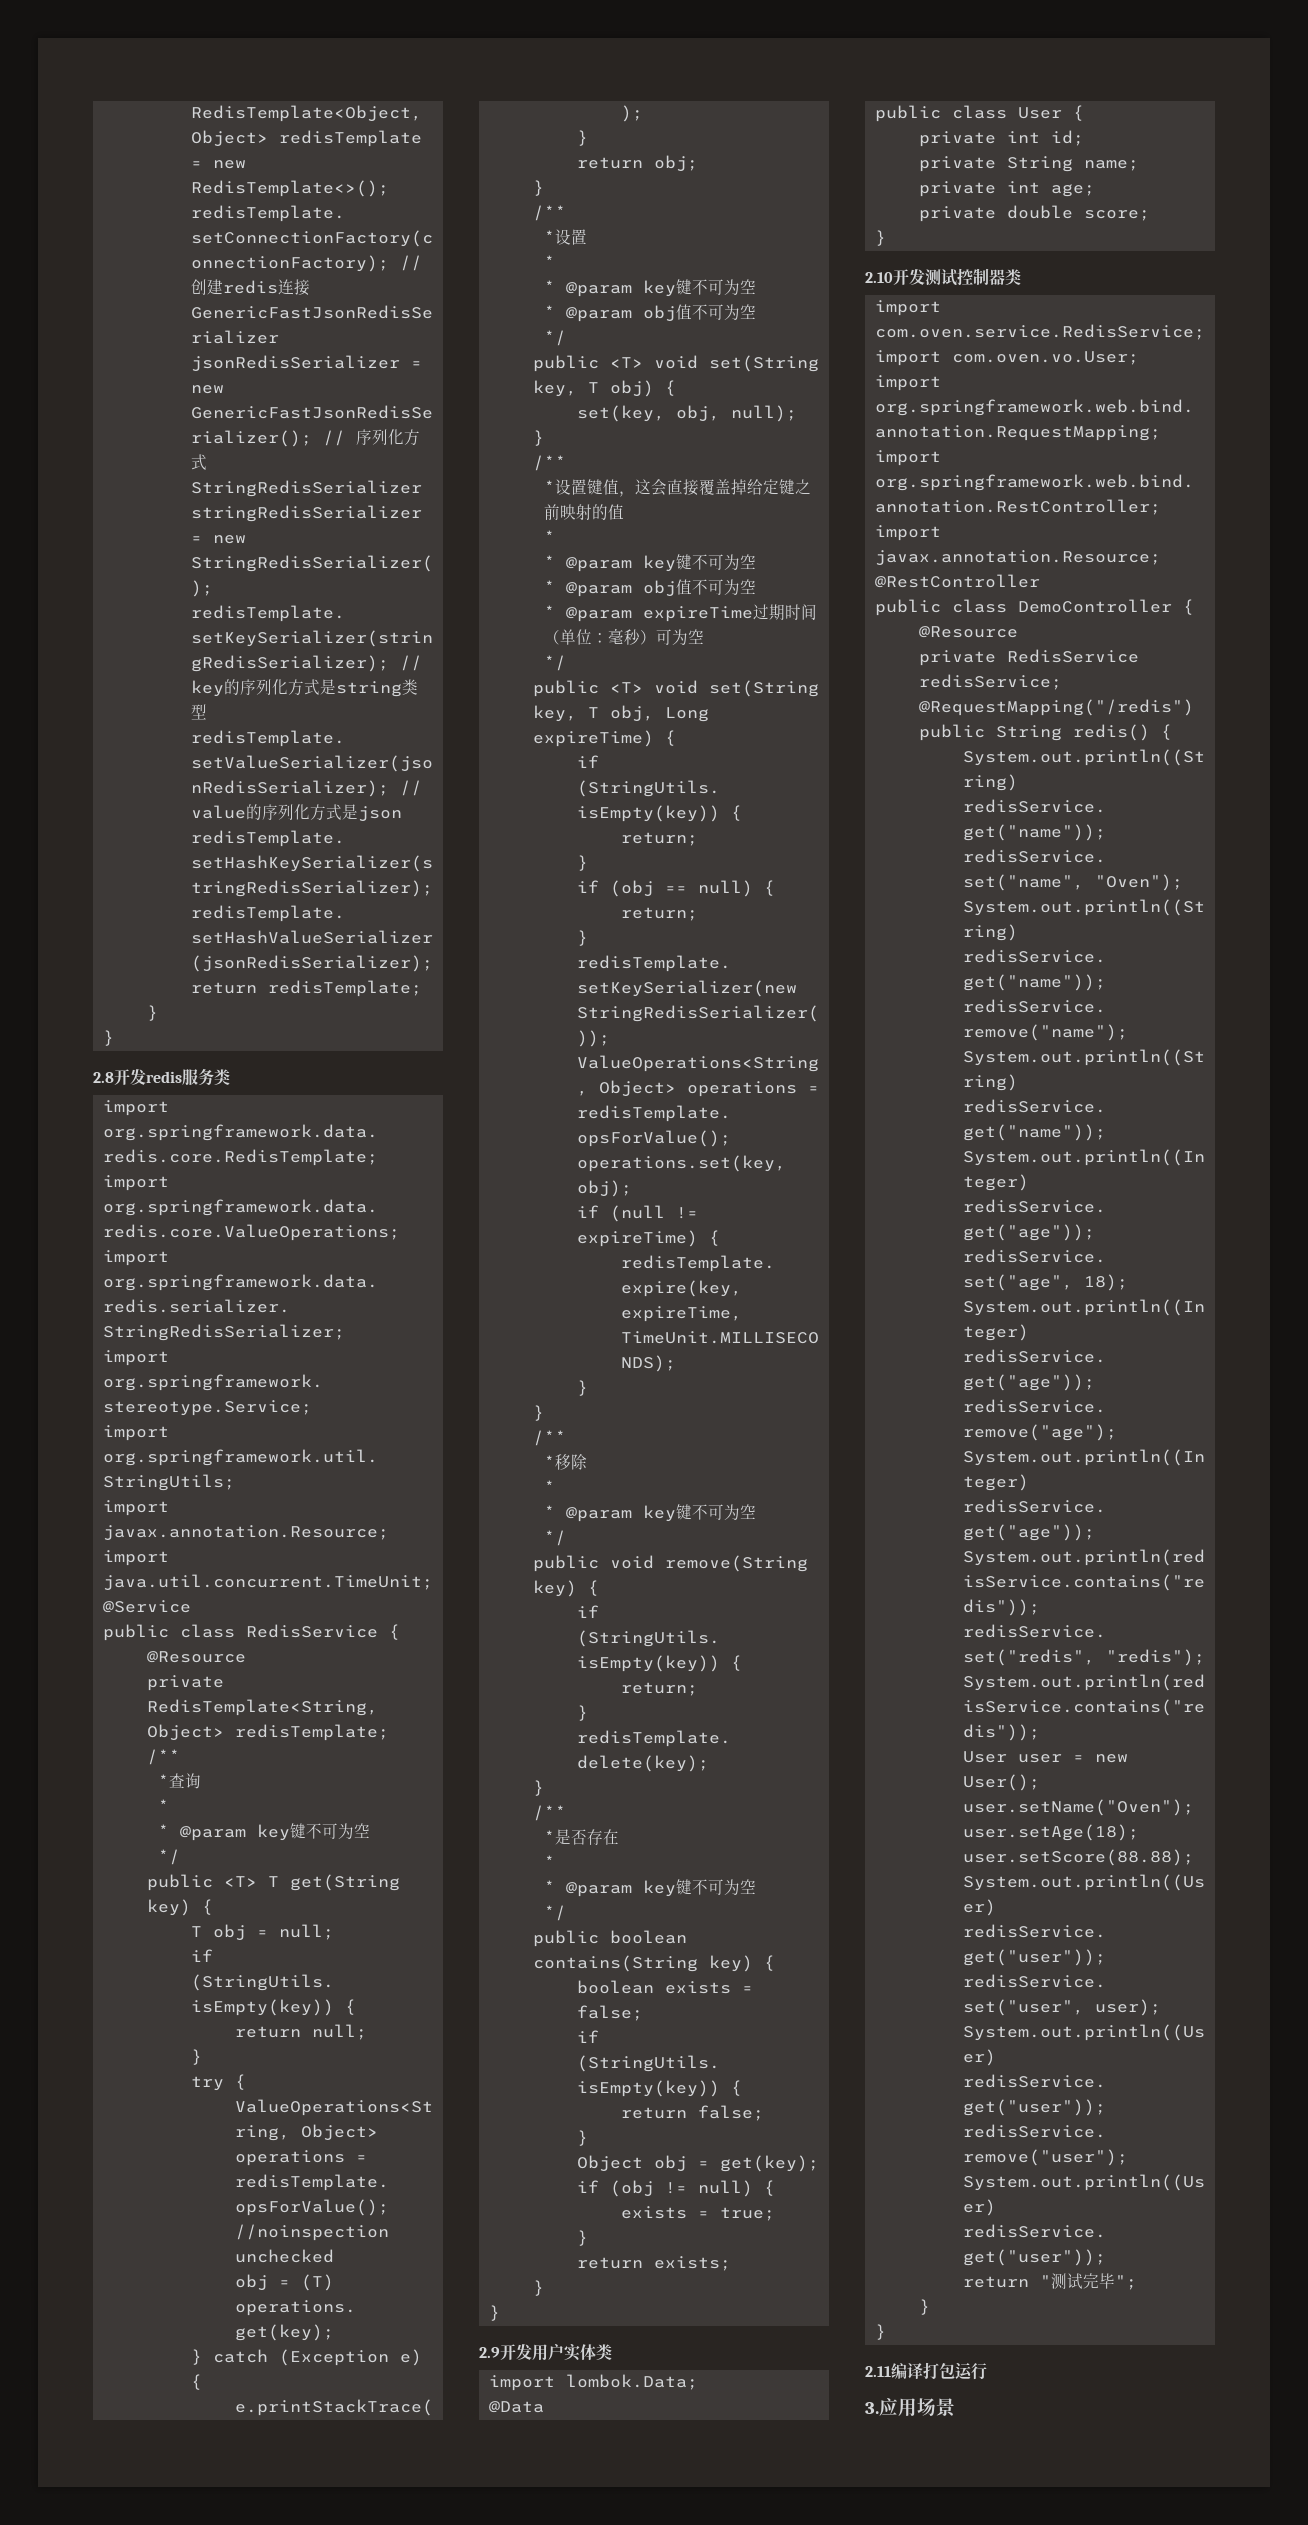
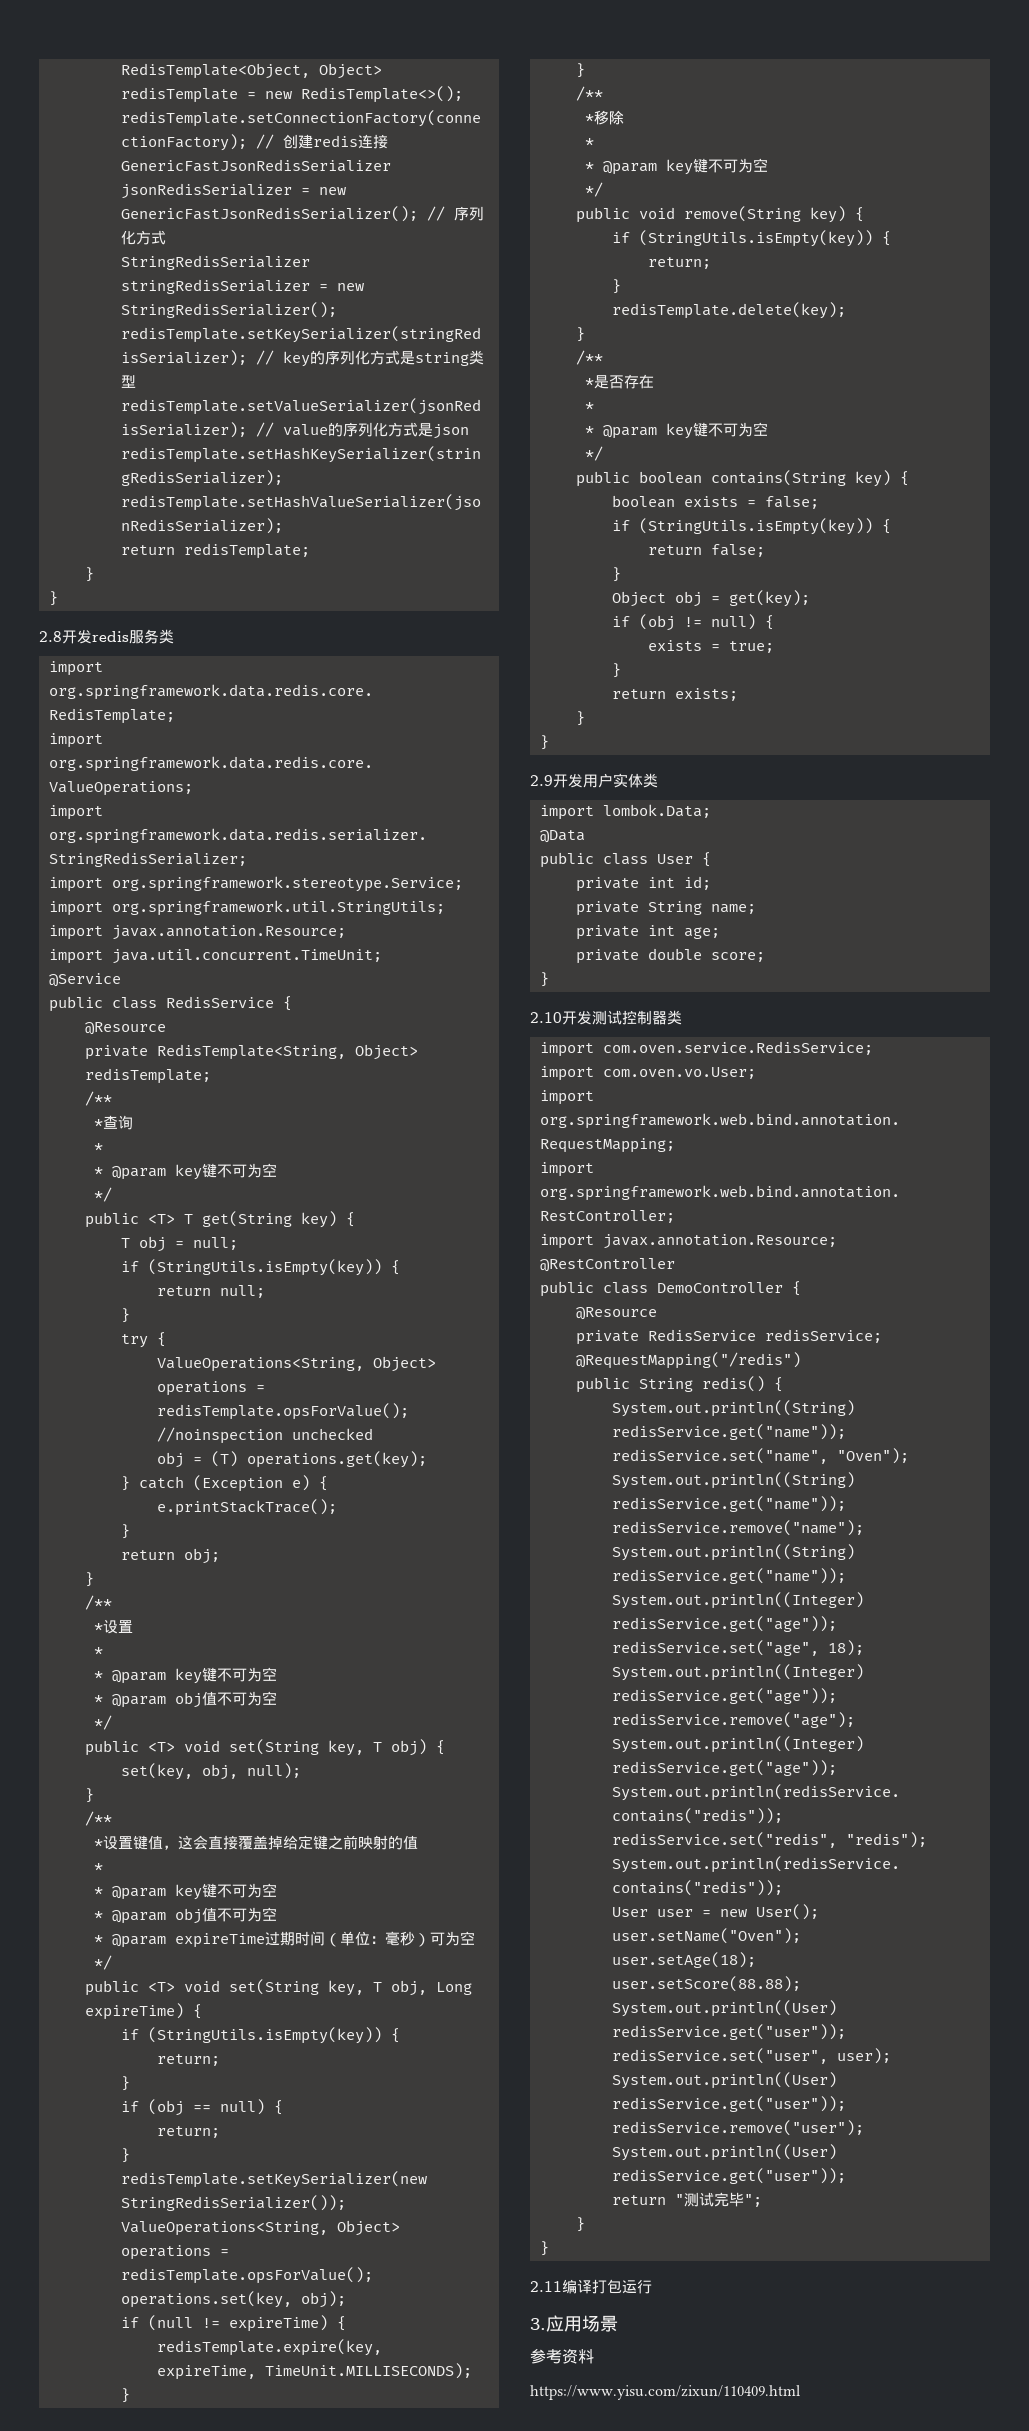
+ 参考资料
+ https://www.yisu.com/zixun/110409.html

